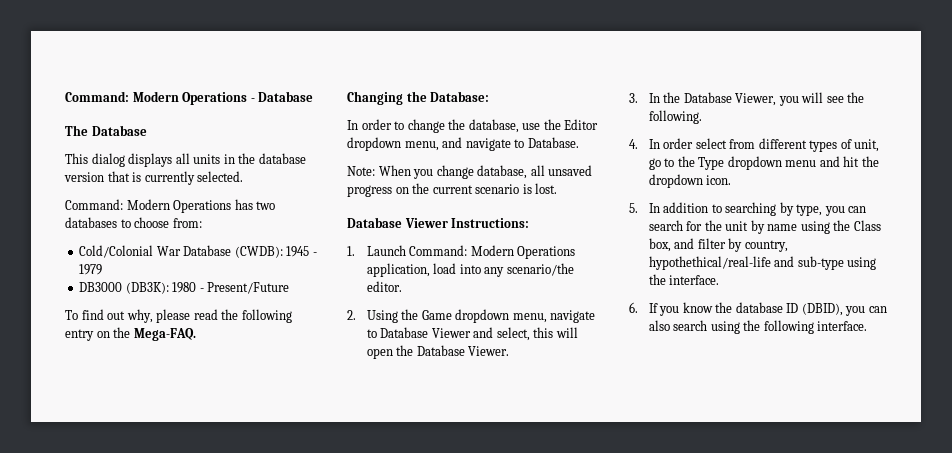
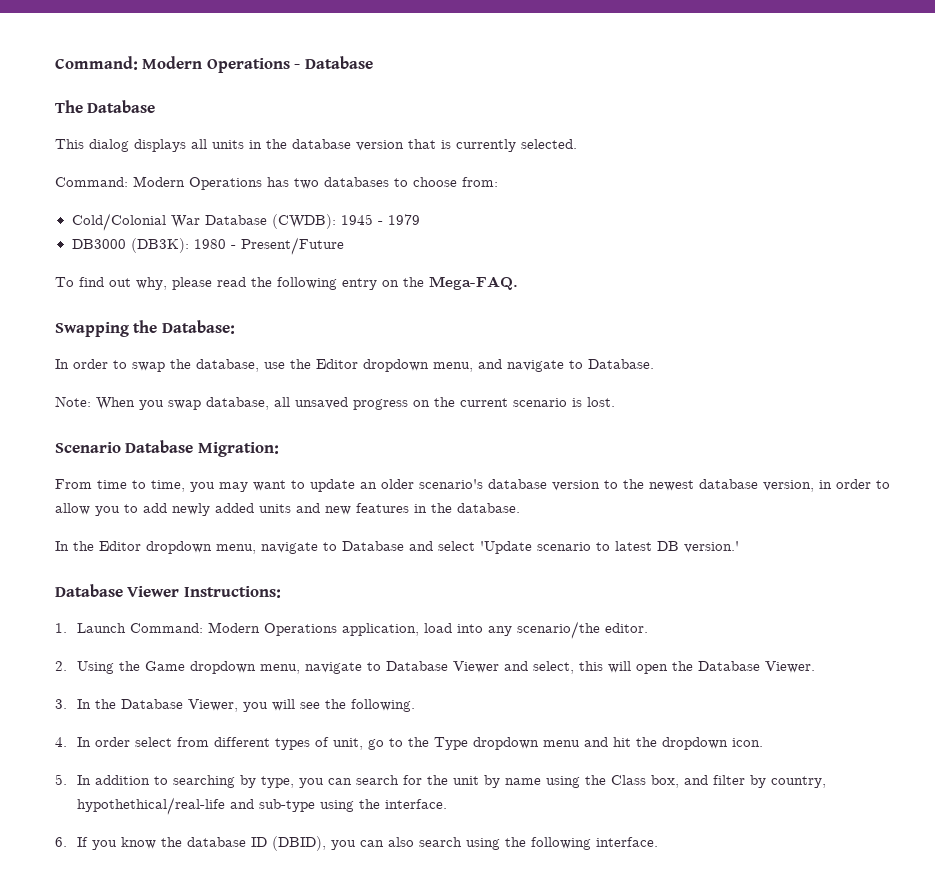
- Changing the Database:
+ Swapping the Database:
- In order to change the database, use the Editor dropdown menu, and navigate to Database.
+ In order to swap the database, use the Editor dropdown menu, and navigate to Database.
- Note: When you change database, all unsaved progress on the current scenario is lost.
+ Note: When you swap database, all unsaved progress on the current scenario is lost.
+ Scenario Database Migration:
+ From time to time, you may want to update an older scenario's database version to the newest database version, in order to allow you to add newly added units and new features in the database.
+ In the Editor dropdown menu, navigate to Database and select 'Update scenario to latest DB version.'

